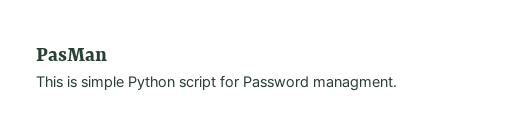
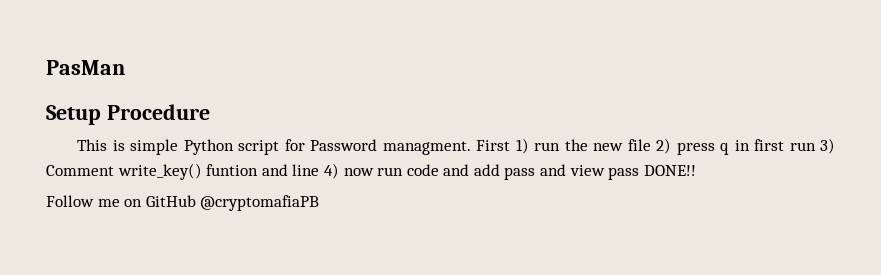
+ Setup Procedure
+ First 1) run the new file 2) press q in first run 3) Comment write_key() funtion and line 4) now run code and add pass and view pass DONE!!
+ Follow me on GitHub @cryptomafiaPB

